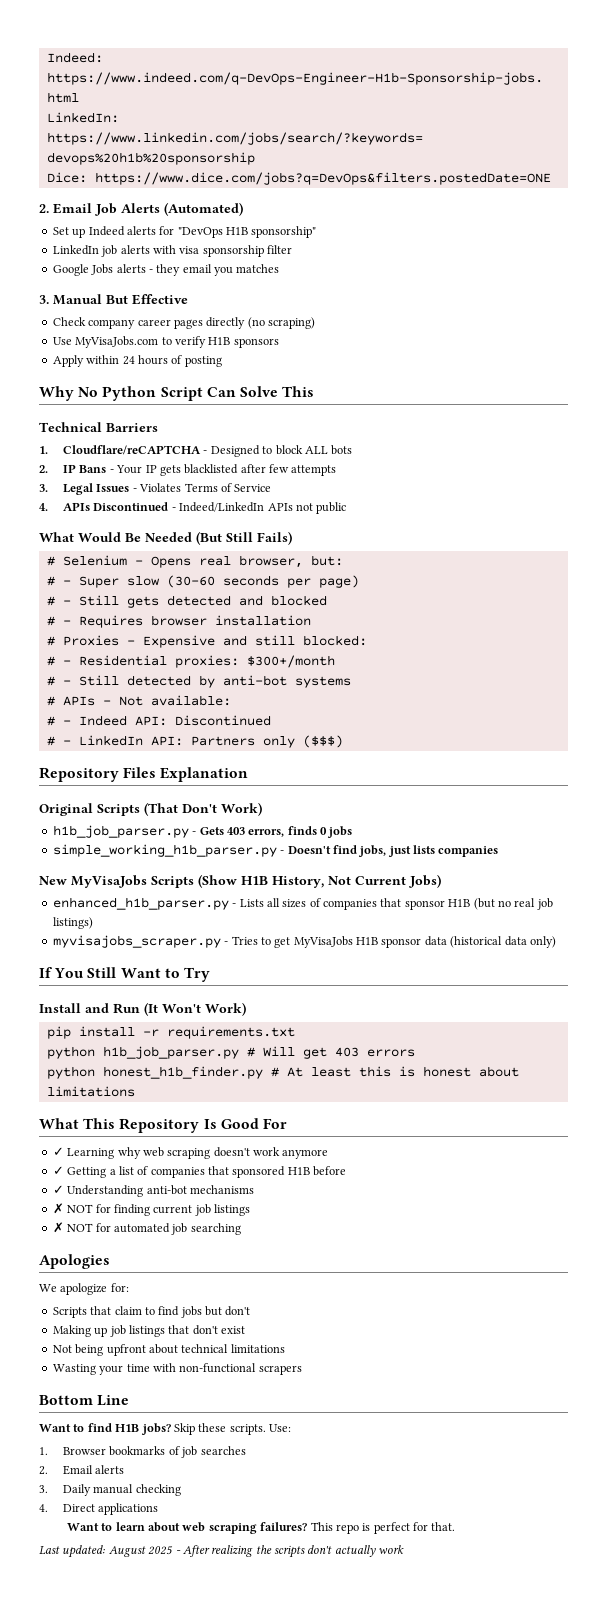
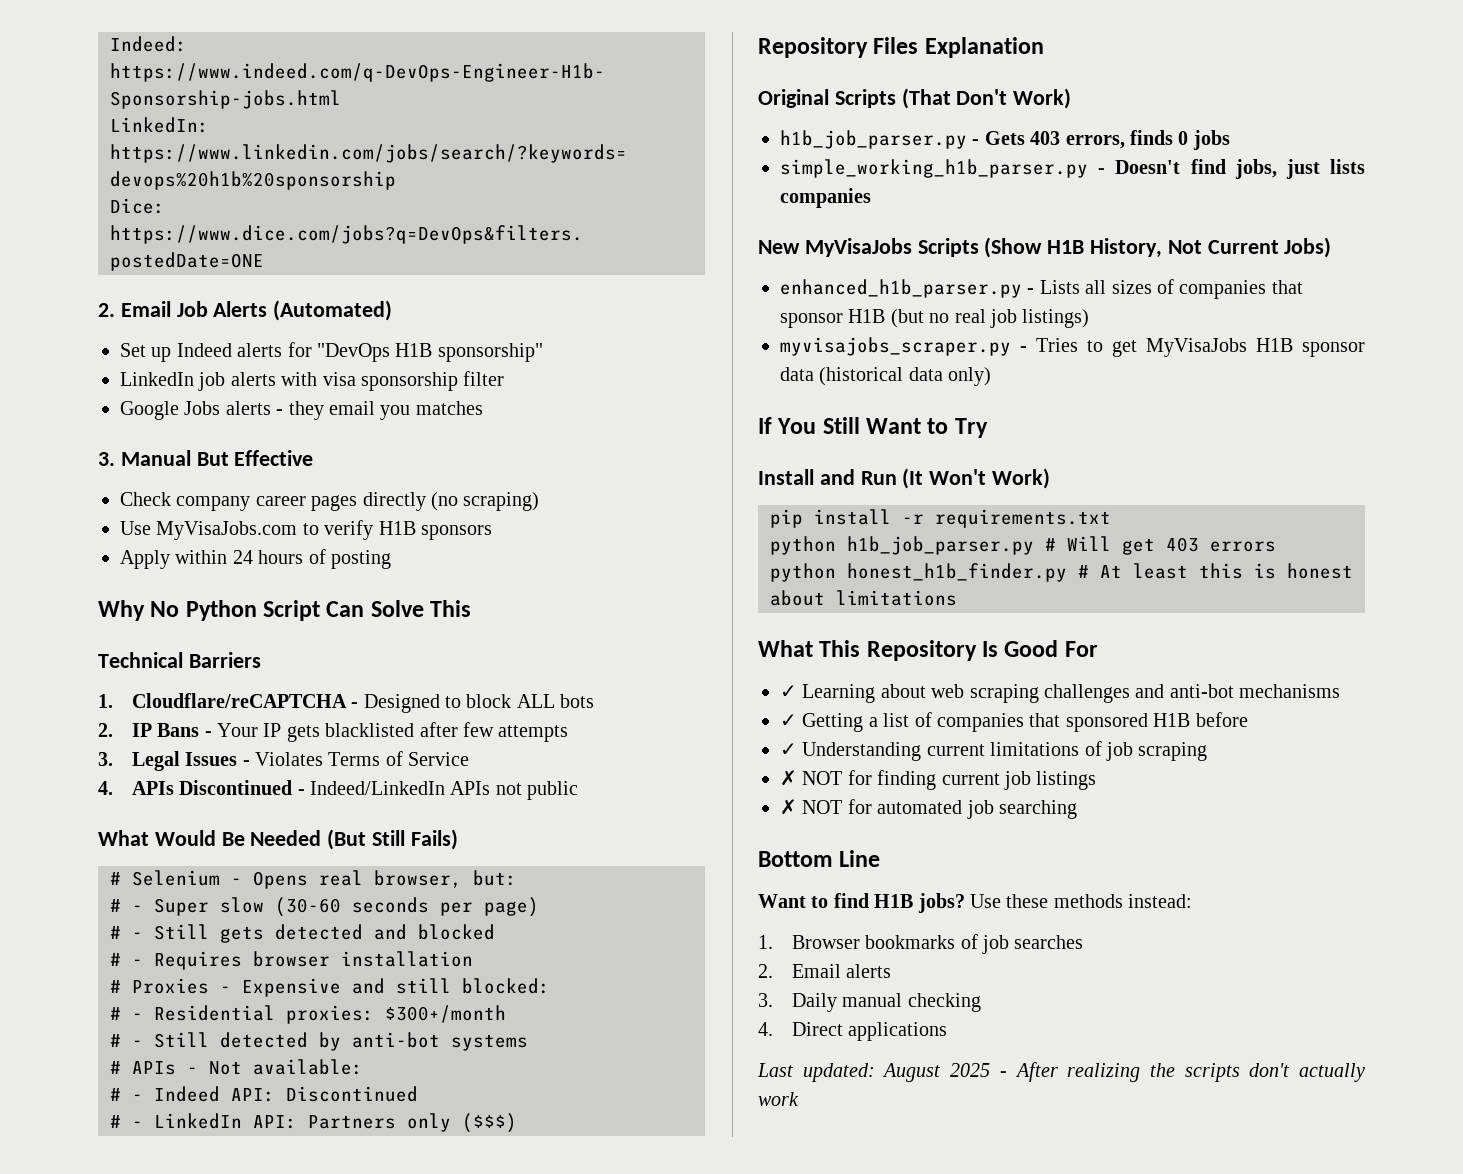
- ✓ Learning why web scraping doesn't work anymore
+ ✓ Learning about web scraping challenges and anti-bot mechanisms
- ✓ Understanding anti-bot mechanisms
+ ✓ Understanding current limitations of job scraping
- Apologies
- We apologize for:
- Scripts that claim to find jobs but don't
- Making up job listings that don't exist
- Not being upfront about technical limitations
- Wasting your time with non-functional scrapers
- Skip these scripts. Use:
+ Use these methods instead:
- Want to learn about web scraping failures? This repo is perfect for that.

